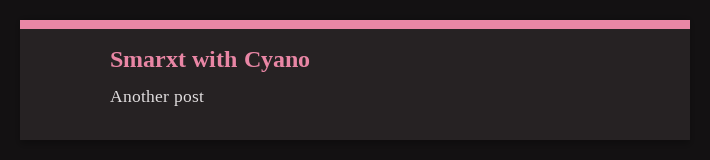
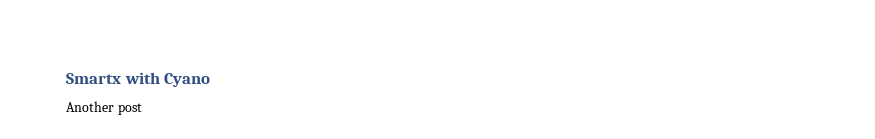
- Smarxt with Cyano
+ Smartx with Cyano

